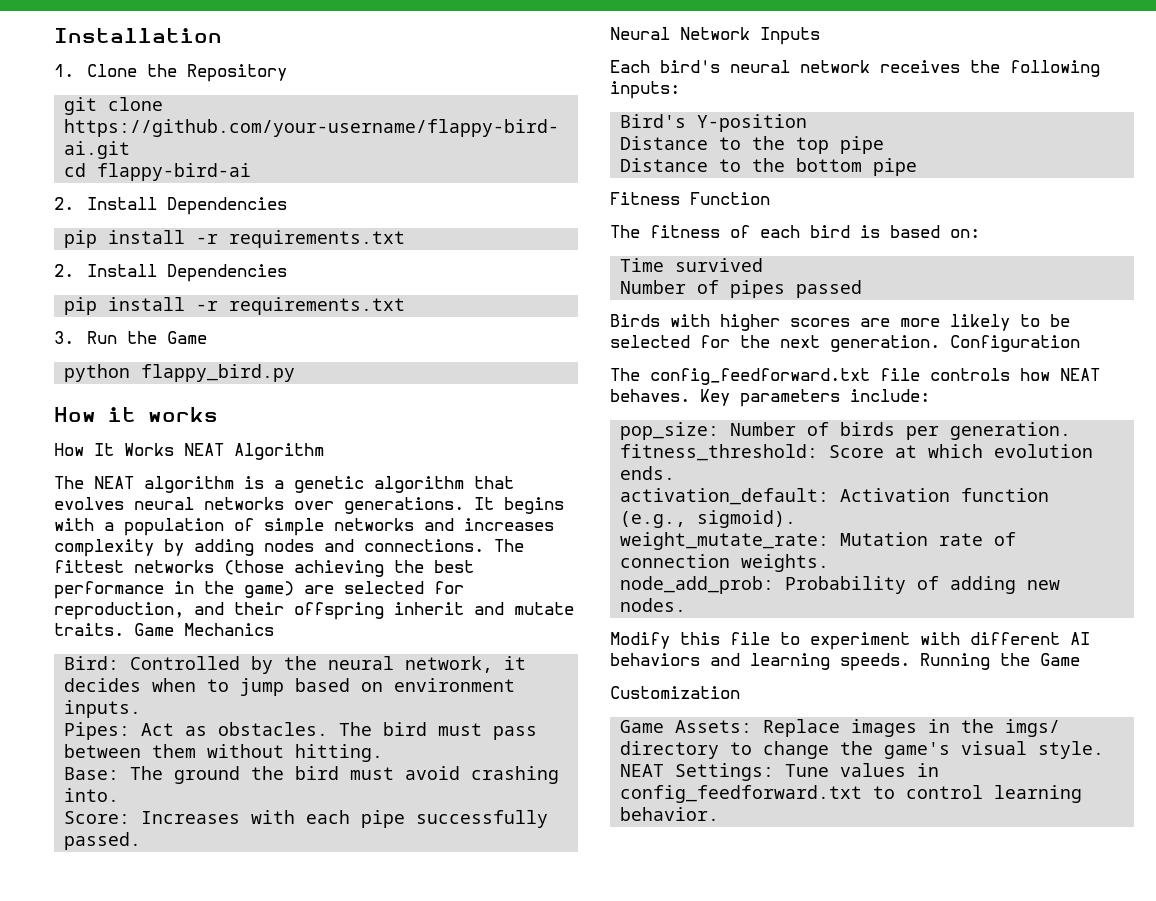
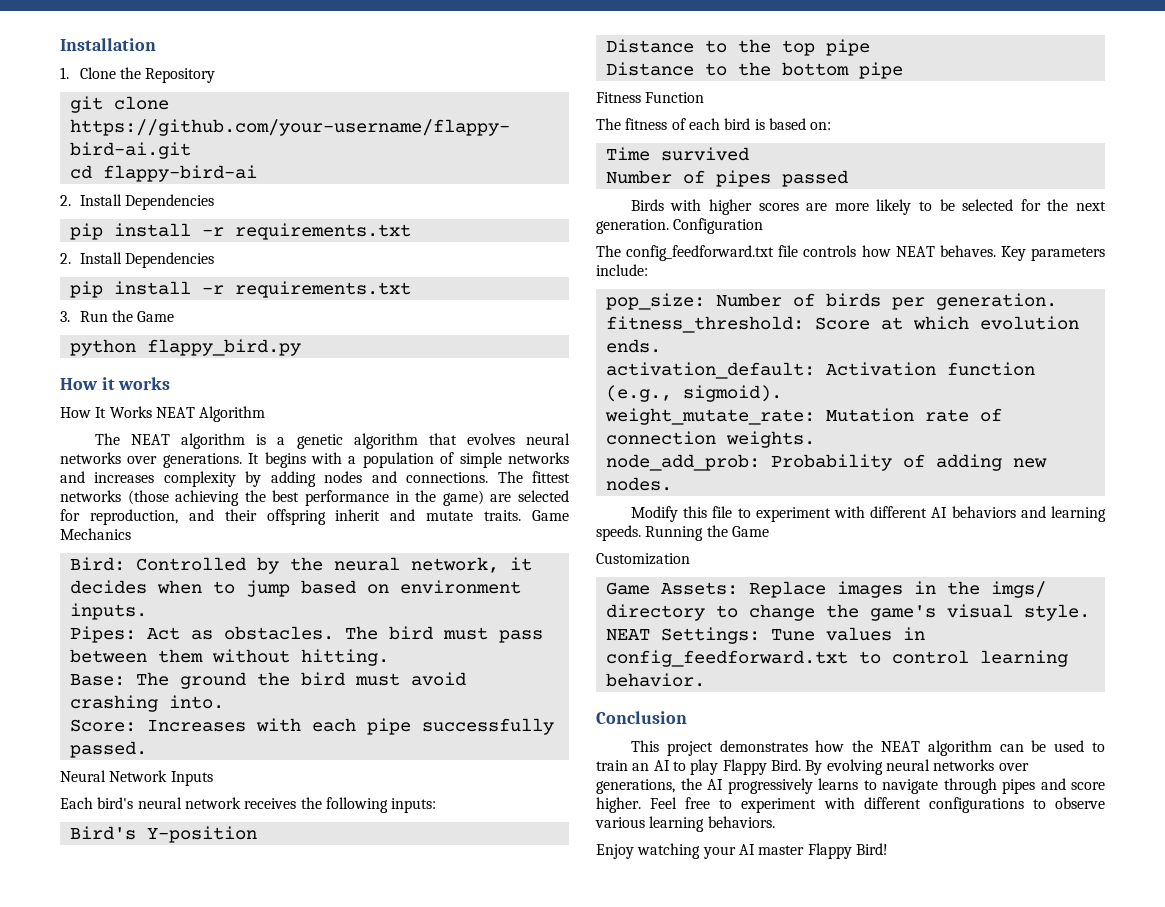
+ Conclusion
+ This project demonstrates how the NEAT algorithm can be used to train an AI to play Flappy Bird. By evolving neural networks over generations, the AI progressively learns to navigate through pipes and score higher. Feel free to experiment with different configurations to observe various learning behaviors.
+ Enjoy watching your AI master Flappy Bird!

